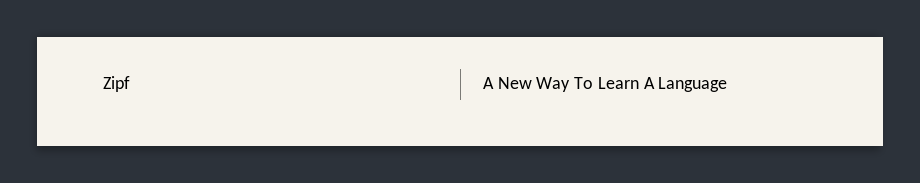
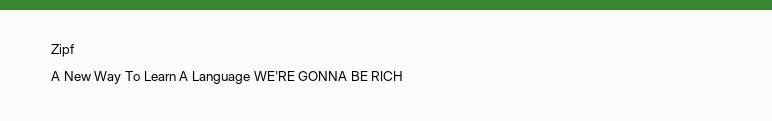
- A New Way To Learn A Language
+ A New Way To Learn A Language WE'RE GONNA BE RICH

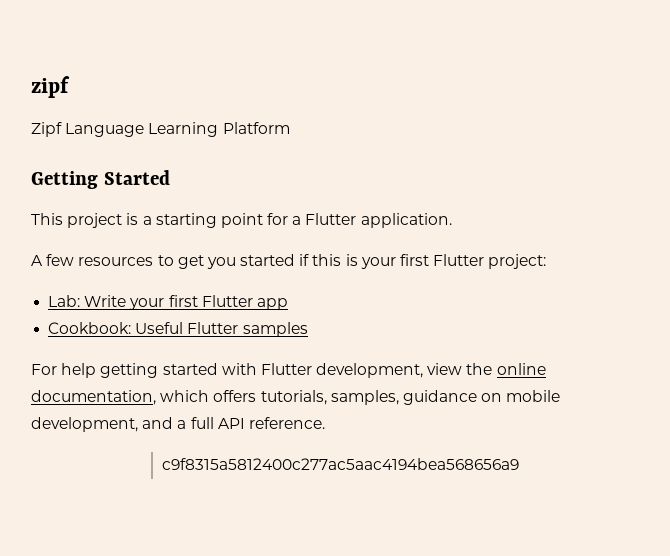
+ zipf
- Zipf
- A New Way To Learn A Language WE'RE GONNA BE RICH
+ Zipf Language Learning Platform
+ Getting Started
+ This project is a starting point for a Flutter application.
+ A few resources to get you started if this is your first Flutter project:
+ Lab: Write your first Flutter app
+ Cookbook: Useful Flutter samples
+ For help getting started with Flutter development, view the online documentation, which offers tutorials, samples, guidance on mobile development, and a full API reference.
+ c9f8315a5812400c277ac5aac4194bea568656a9

